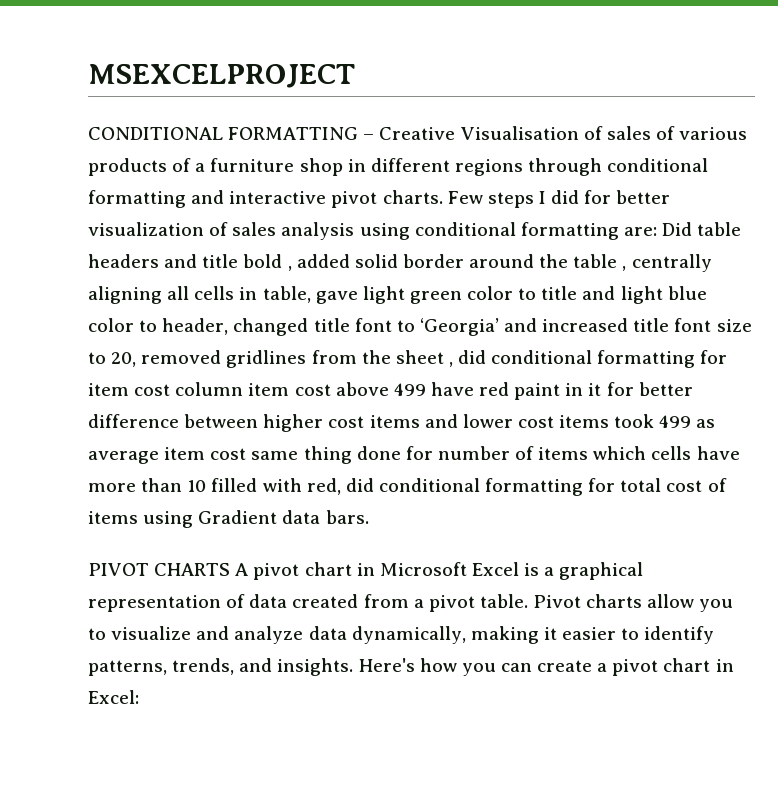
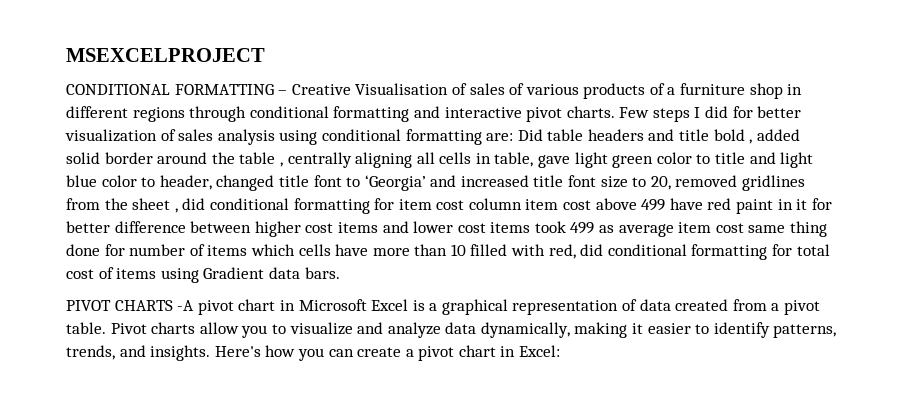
- PIVOT CHARTS A pivot chart in Microsoft Excel is a graphical representation of data created from a pivot table.
+ PIVOT CHARTS -A pivot chart in Microsoft Excel is a graphical representation of data created from a pivot table.

